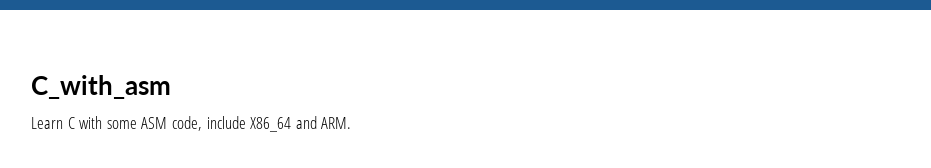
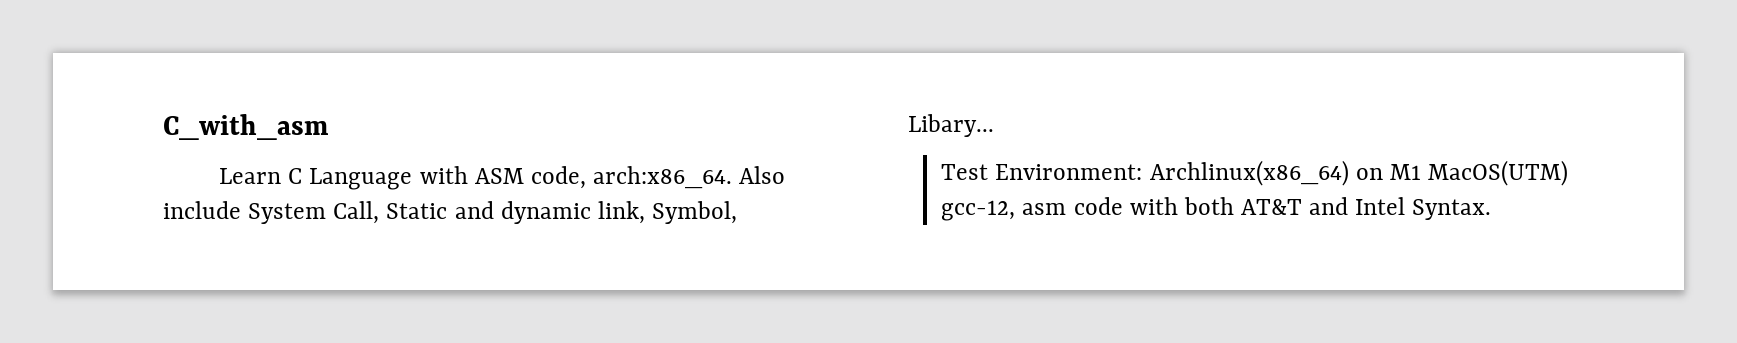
- Learn C with some ASM code, include X86_64 and ARM.
+ Learn C Language with ASM code, arch:x86_64. Also include System Call, Static and dynamic link, Symbol, Libary...
+ Test Environment: Archlinux(x86_64) on M1 MacOS(UTM) gcc-12, asm code with both AT&T and Intel Syntax.

